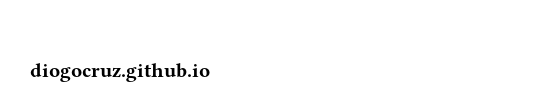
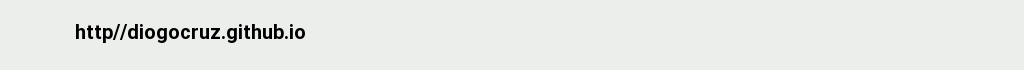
- diogocruz.github.io
+ http//diogocruz.github.io

